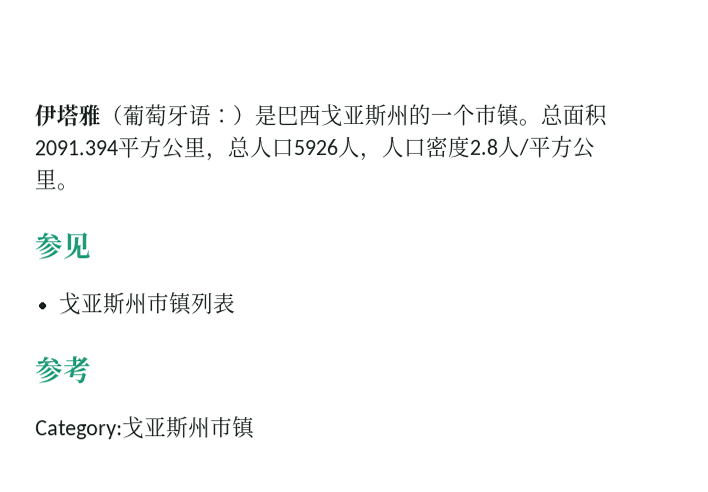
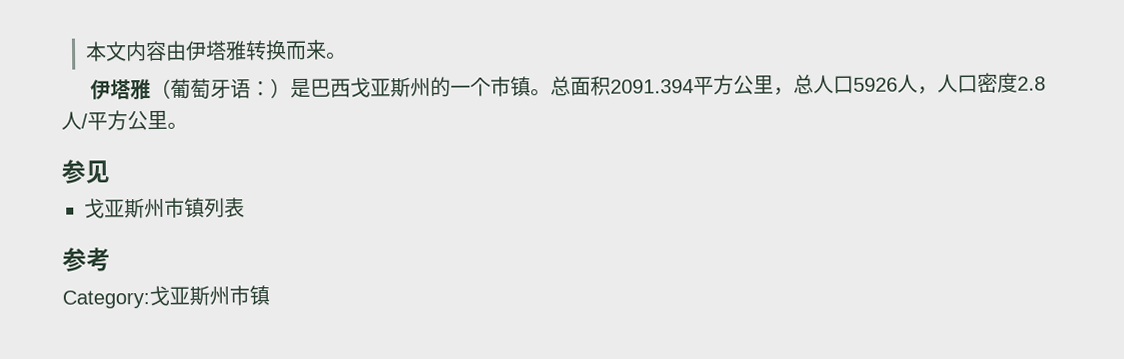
+ 本文内容由伊塔雅转换而来。

